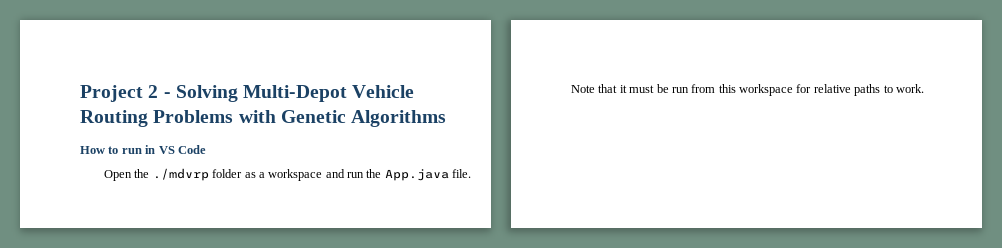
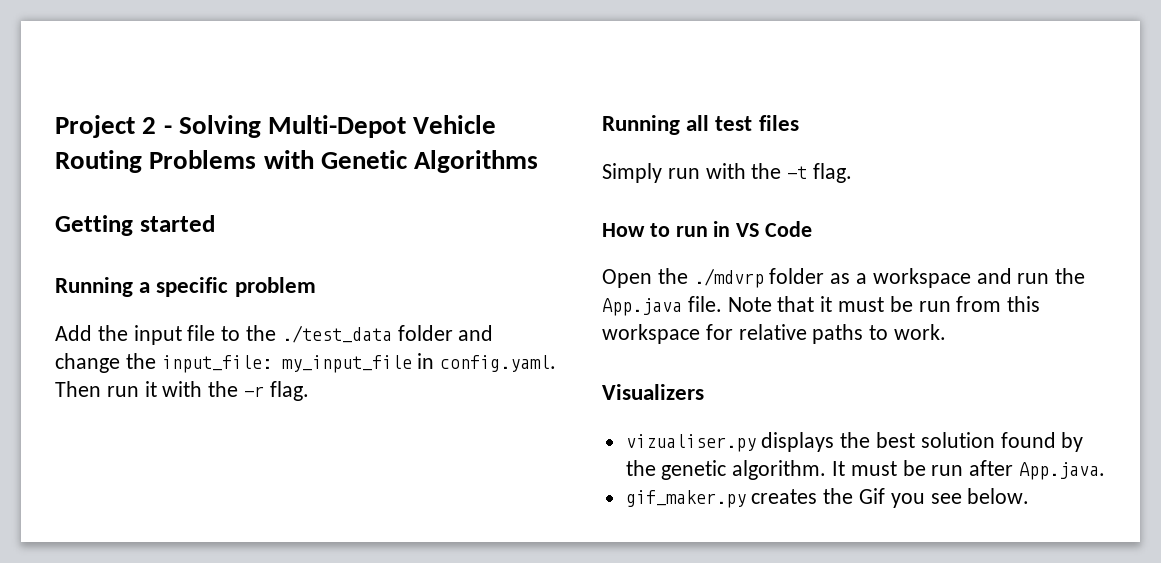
+ Getting started
+ Running a specific problem
+ Add the input file to the ./test_data folder and change the input_file: my_input_file in config.yaml. Then run it with the -r flag.
+ Running all test files
+ Simply run with the -t flag.
+ Visualizers
+ vizualiser.py displays the best solution found by the genetic algorithm. It must be run after App.java.
+ gif_maker.py creates the Gif you see below.

